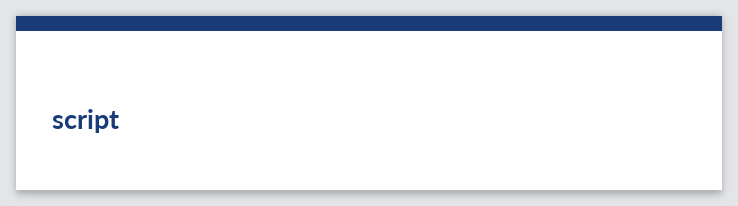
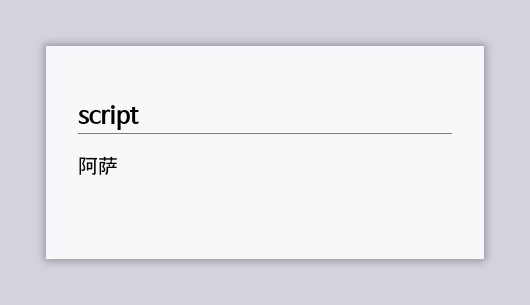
+ 阿萨

